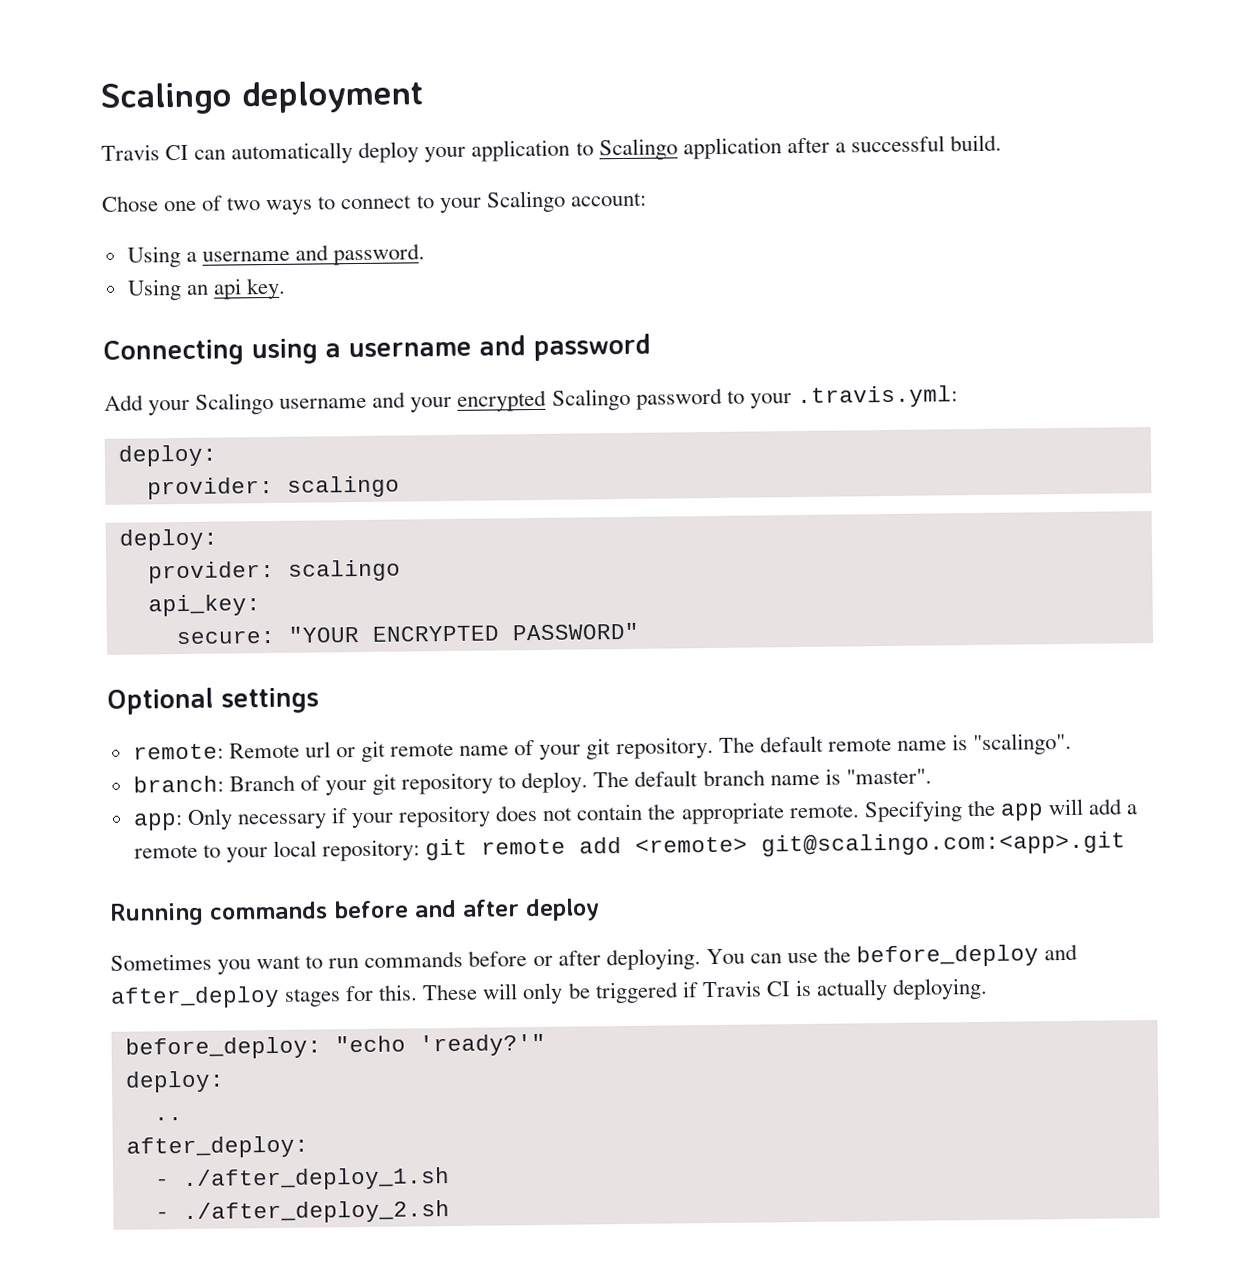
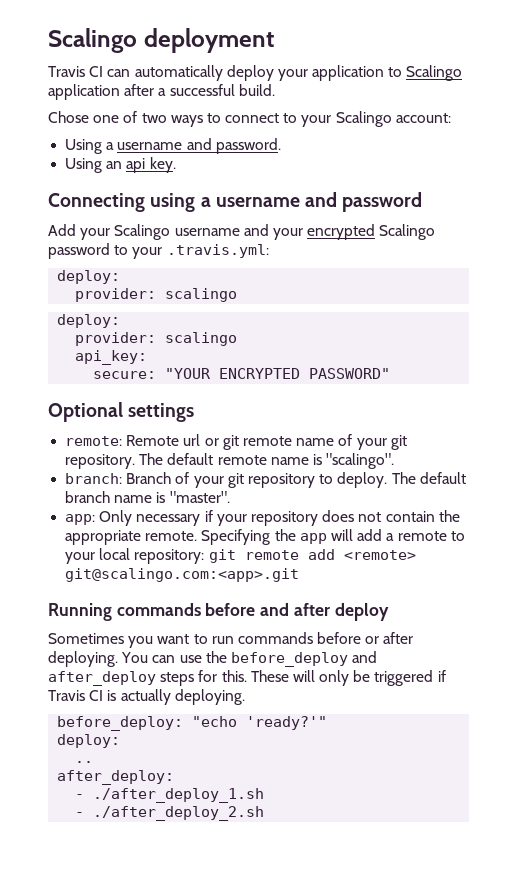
- You can use the before_deploy and after_deploy stages for this.
+ You can use the before_deploy and after_deploy steps for this.

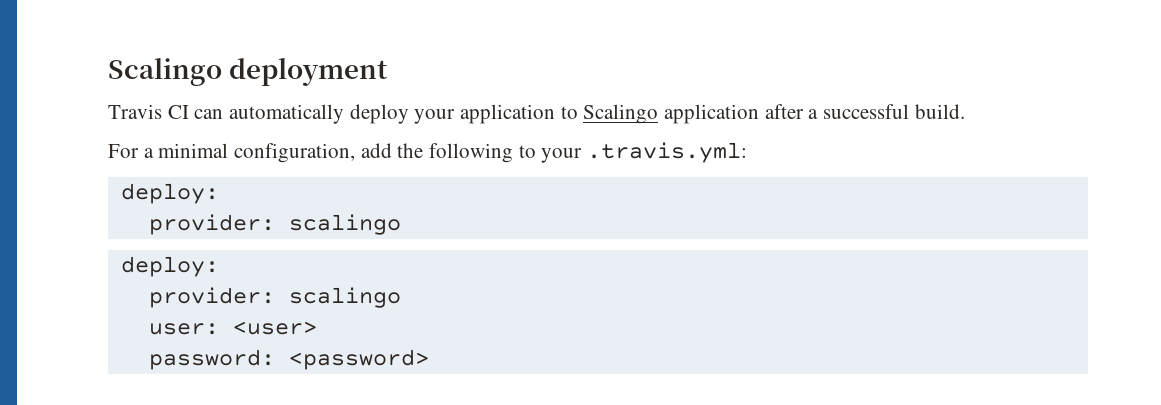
- Chose one of two ways to connect to your Scalingo account:
- Using a username and password.
- Using an api key.
- Connecting using a username and password
- Add your Scalingo username and your encrypted Scalingo password to your .travis.yml:
+ For a minimal configuration, add the following to your .travis.yml:
- api_key:
- secure: "YOUR ENCRYPTED PASSWORD"
- Optional settings
- remote: Remote url or git remote name of your git repository. The default remote name is "scalingo".
- branch: Branch of your git repository to deploy. The default branch name is "master".
- app: Only necessary if your repository does not contain the appropriate remote. Specifying the app will add a remote to your local repository: git remote add <remote> git@scalingo.com:<app>.git
- Running commands before and after deploy
- Sometimes you want to run commands before or after deploying. You can use the before_deploy and after_deploy steps for this. These will only be triggered if Travis CI is actually deploying.
- before_deploy: "echo 'ready?'"
- deploy:
- ..
- after_deploy:
- - ./after_deploy_1.sh
- - ./after_deploy_2.sh
+ user: <user>
+ password: <password>

